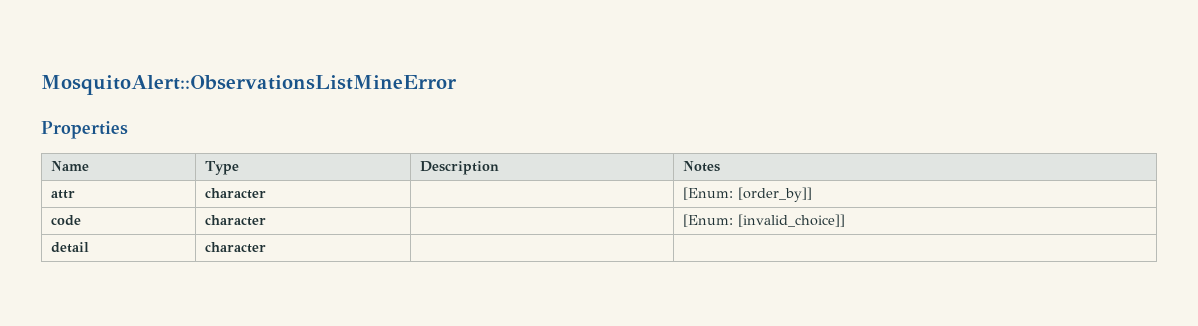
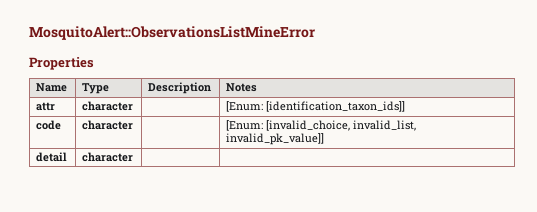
- attr | character | | [Enum: [order_by]]
+ attr | character | | [Enum: [identification_taxon_ids]]
- code | character | | [Enum: [invalid_choice]]
+ code | character | | [Enum: [invalid_choice, invalid_list, invalid_pk_value]]

